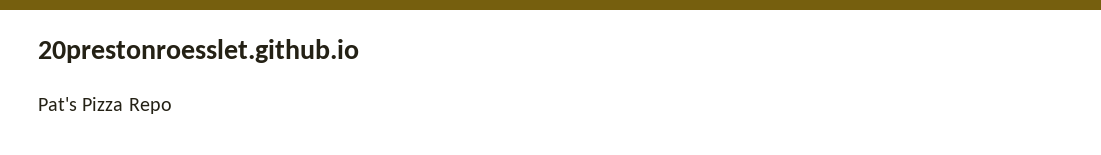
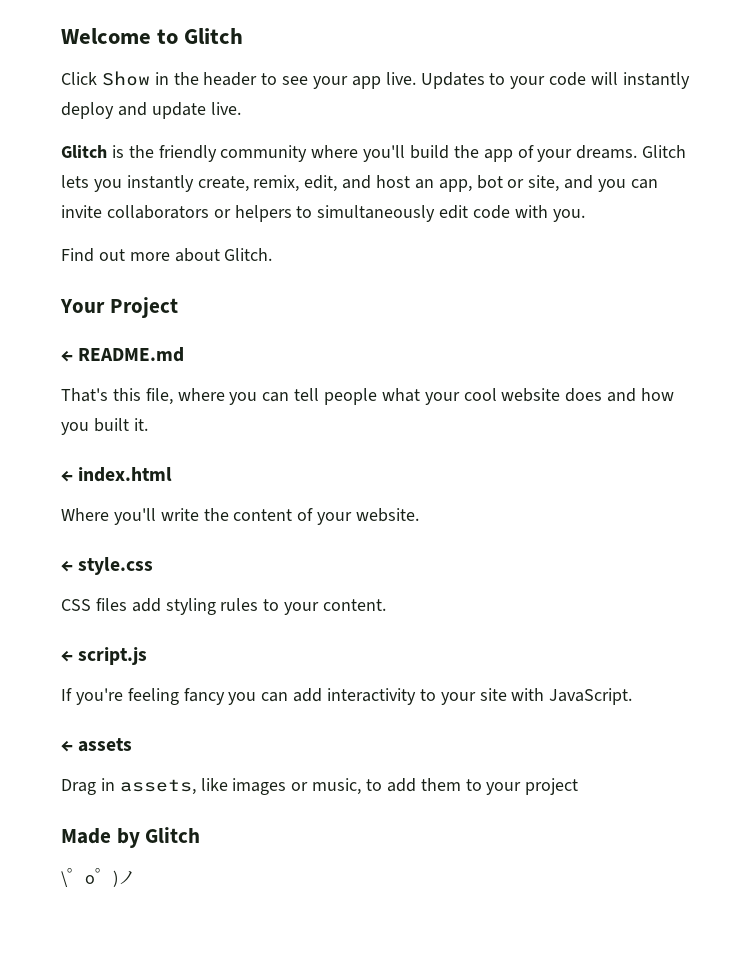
- 20prestonroesslet.github.io
- Pat's Pizza Repo
+ Welcome to Glitch
+ Click Show in the header to see your app live. Updates to your code will instantly deploy and update live.
+ Glitch is the friendly community where you'll build the app of your dreams. Glitch lets you instantly create, remix, edit, and host an app, bot or site, and you can invite collaborators or helpers to simultaneously edit code with you.
+ Find out more about Glitch.
+ Your Project
+ ← README.md
+ That's this file, where you can tell people what your cool website does and how you built it.
+ ← index.html
+ Where you'll write the content of your website.
+ ← style.css
+ CSS files add styling rules to your content.
+ ← script.js
+ If you're feeling fancy you can add interactivity to your site with JavaScript.
+ ← assets
+ Drag in assets, like images or music, to add them to your project
+ Made by Glitch
+ \゜o゜)ノ

